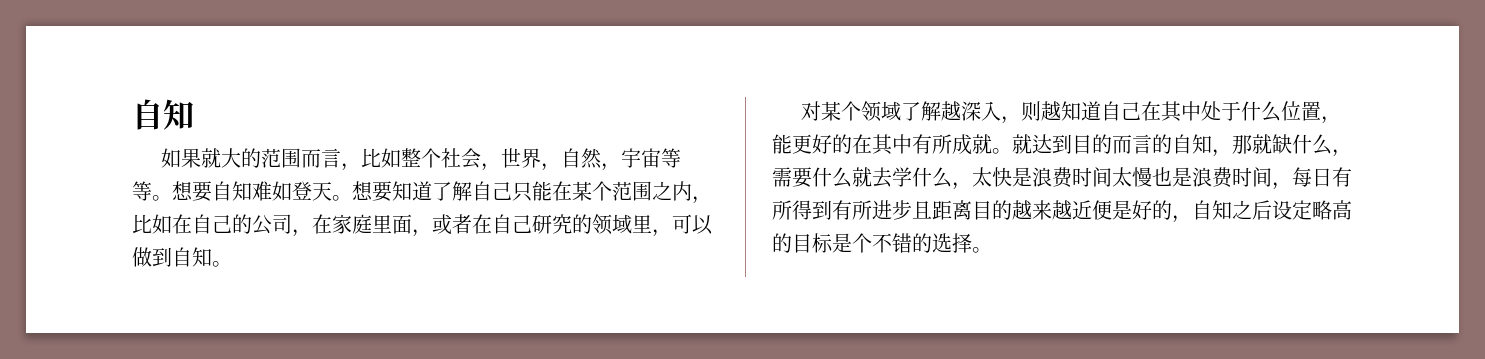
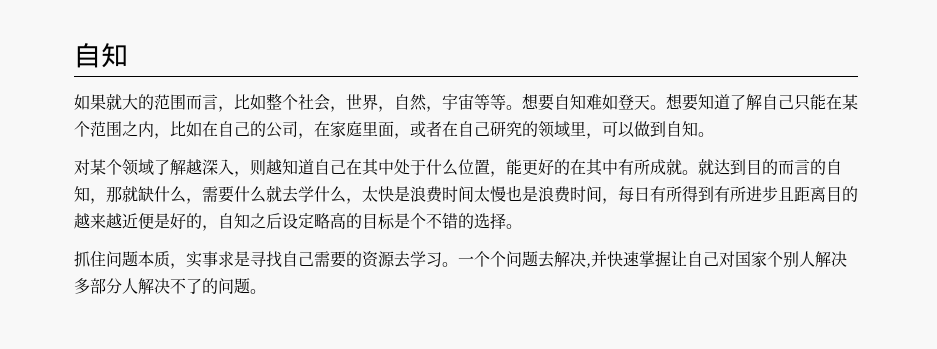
+ 抓住问题本质，实事求是寻找自己需要的资源去学习。一个个问题去解决,并快速掌握让自己对国家个别人解决多部分人解决不了的问题。

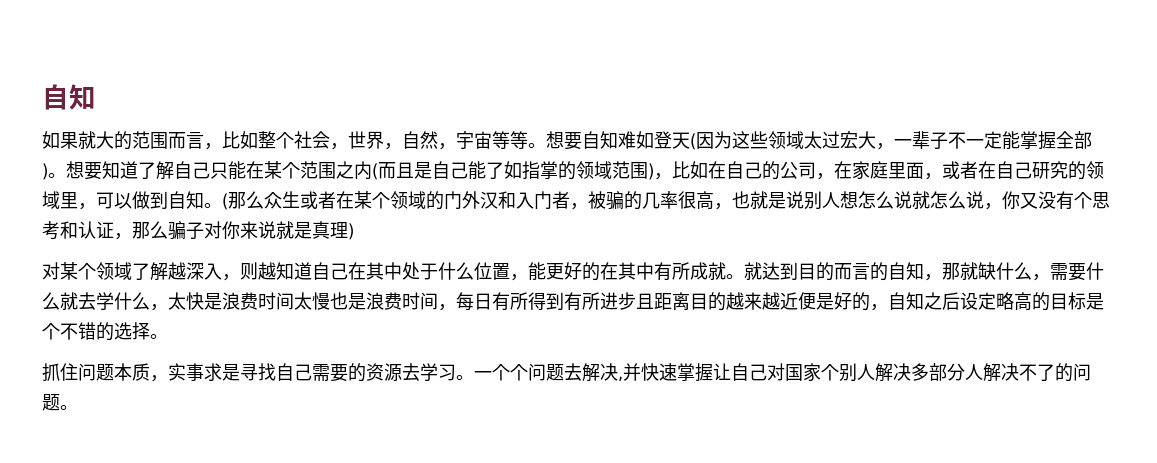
- 想要自知难如登天。
+ 想要自知难如登天(因为这些领域太过宏大，一辈子不一定能掌握全部)。
- 想要知道了解自己只能在某个范围之内，比如在自己的公司，在家庭里面，或者在自己研究的领域里，可以做到自知。
+ 想要知道了解自己只能在某个范围之内(而且是自己能了如指掌的领域范围)，比如在自己的公司，在家庭里面，或者在自己研究的领域里，可以做到自知。(那么众生或者在某个领域的门外汉和入门者，被骗的几率很高，也就是说别人想怎么说就怎么说，你又没有个思考和认证，那么骗子对你来说就是真理)

